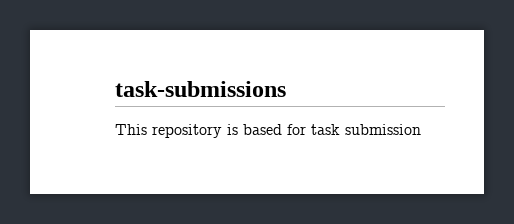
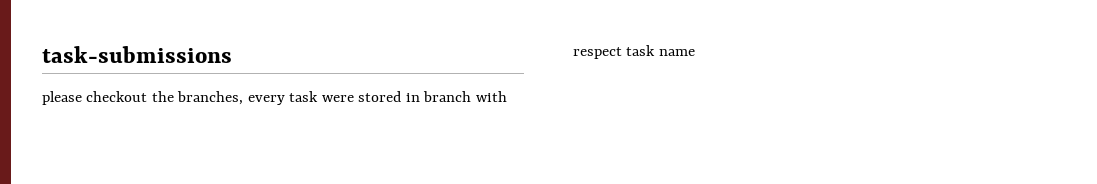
- This repository is based for task submission
+ please checkout the branches, every task were stored in branch with respect task name

